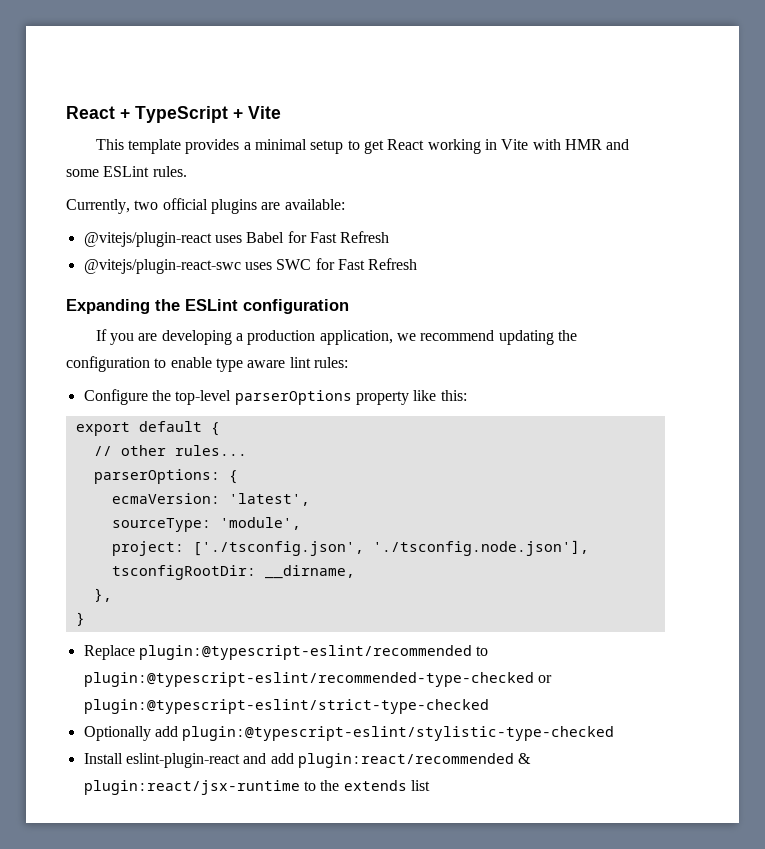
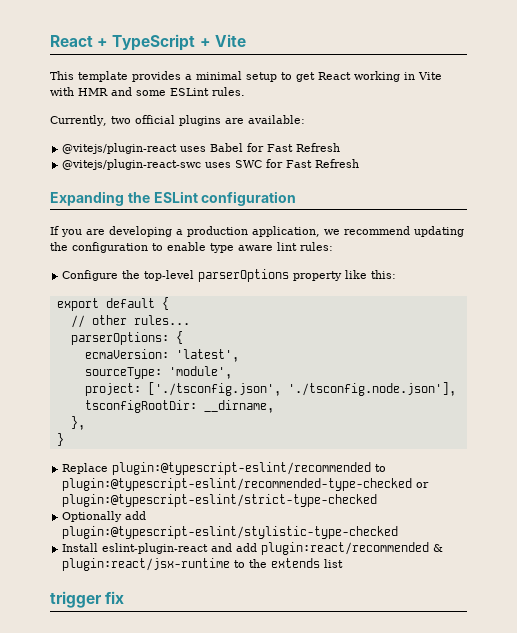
+ trigger fix

